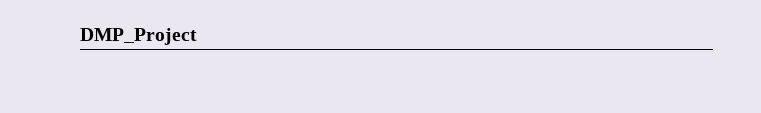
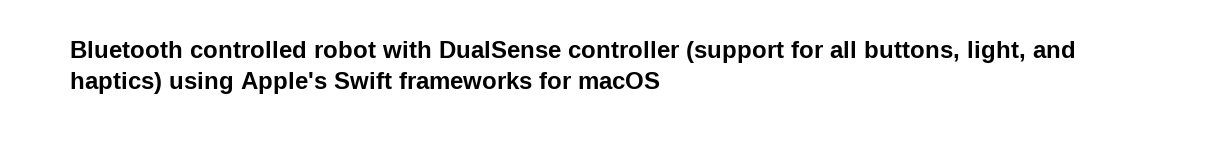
- DMP_Project
+ Bluetooth controlled robot with DualSense controller (support for all buttons, light, and haptics) using Apple's Swift frameworks for macOS

